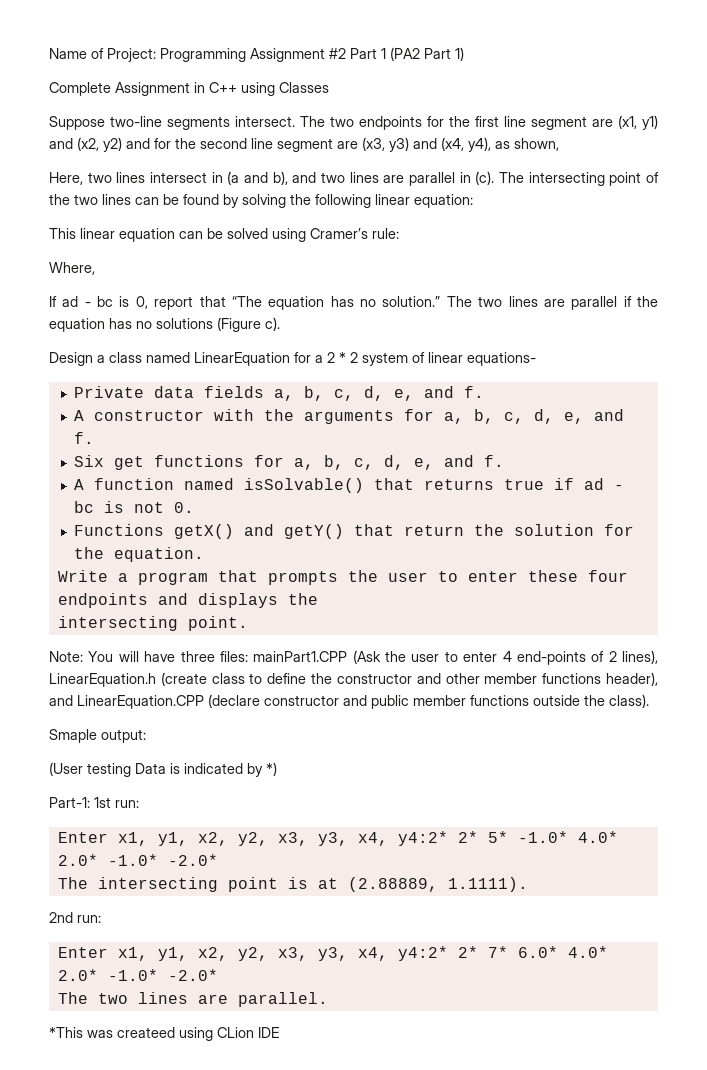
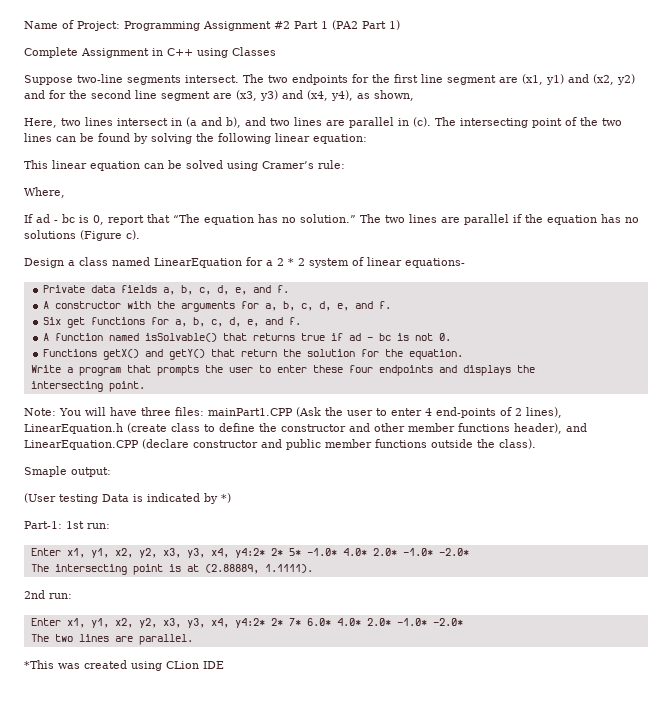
- *This was createed using CLion IDE
+ *This was created using CLion IDE

